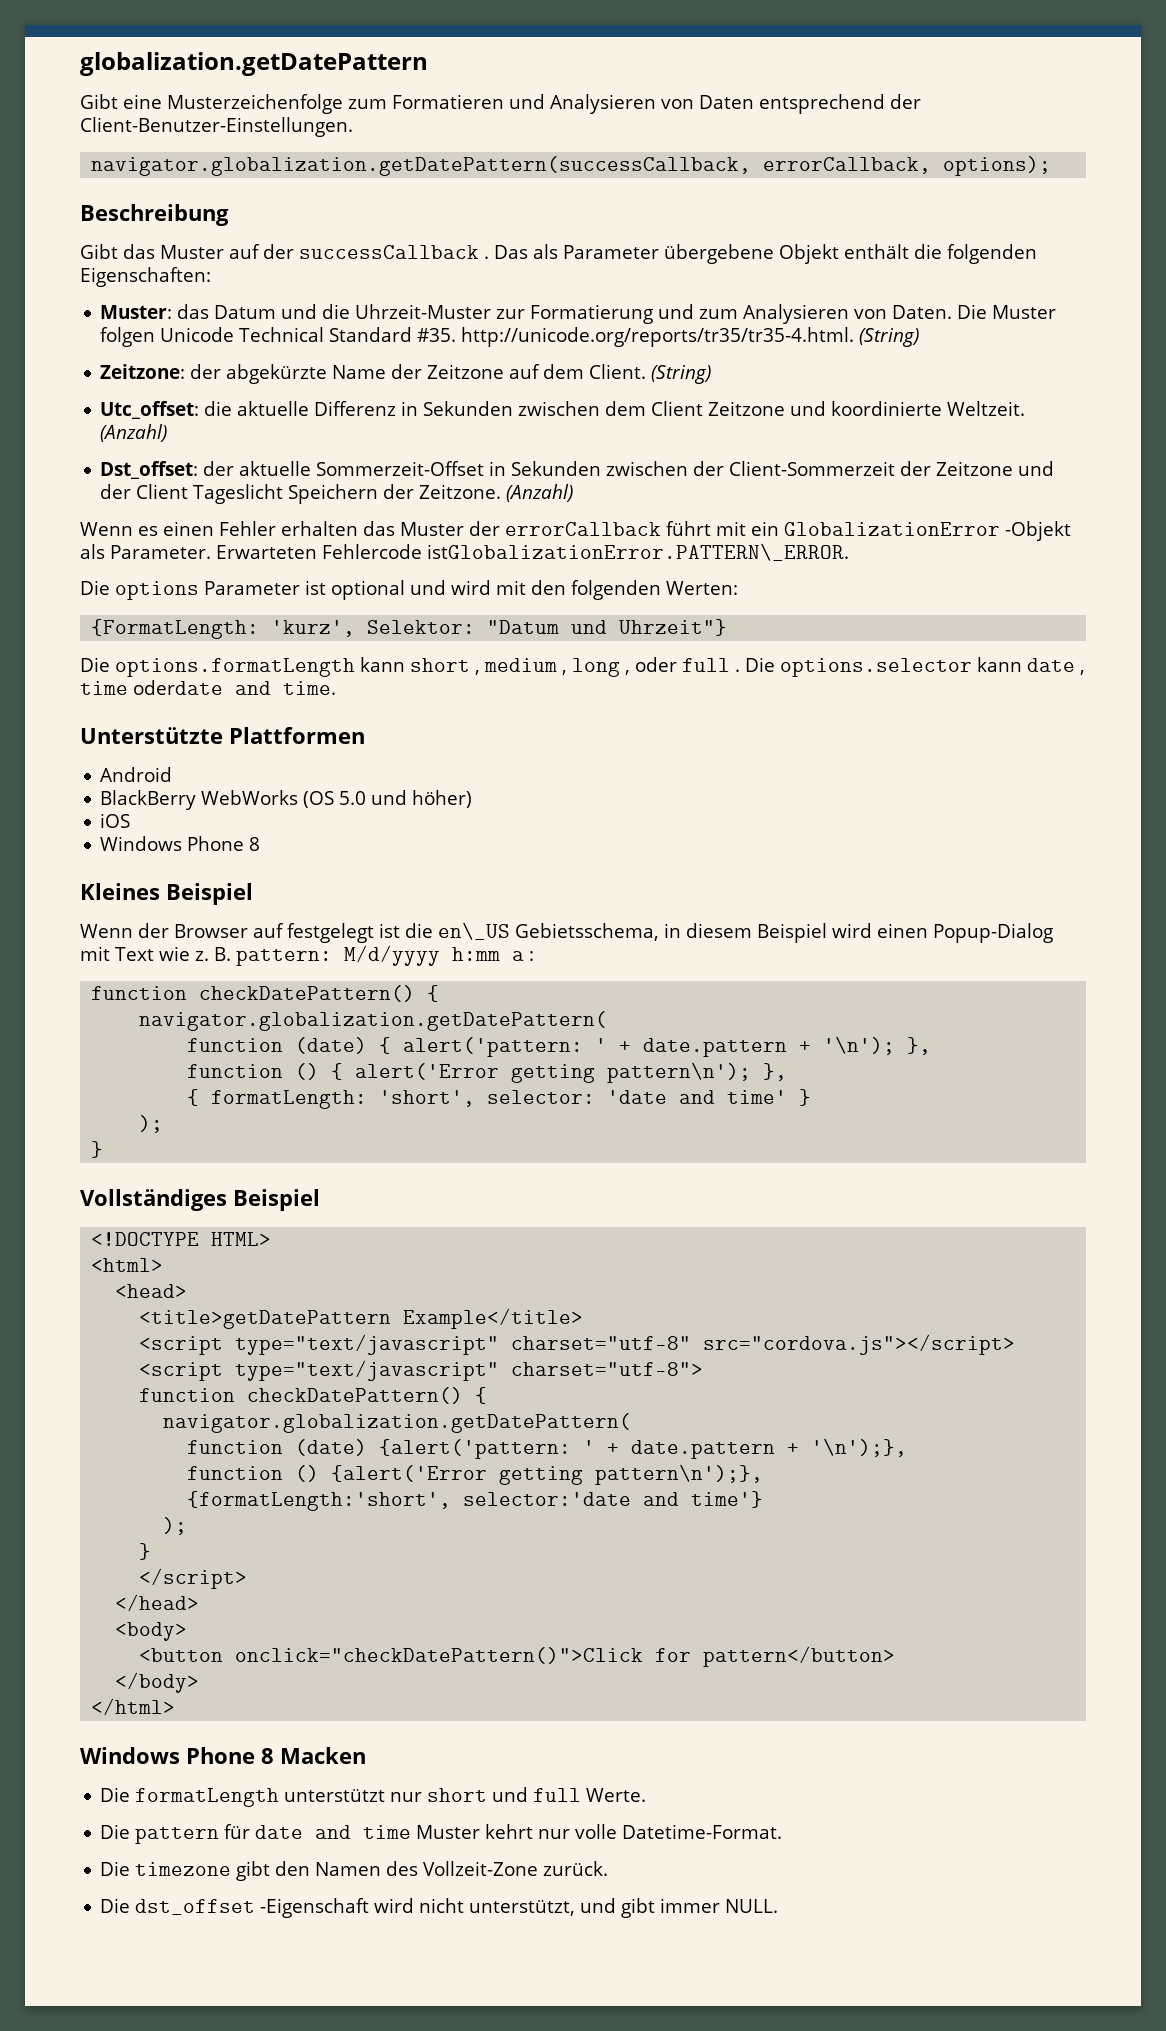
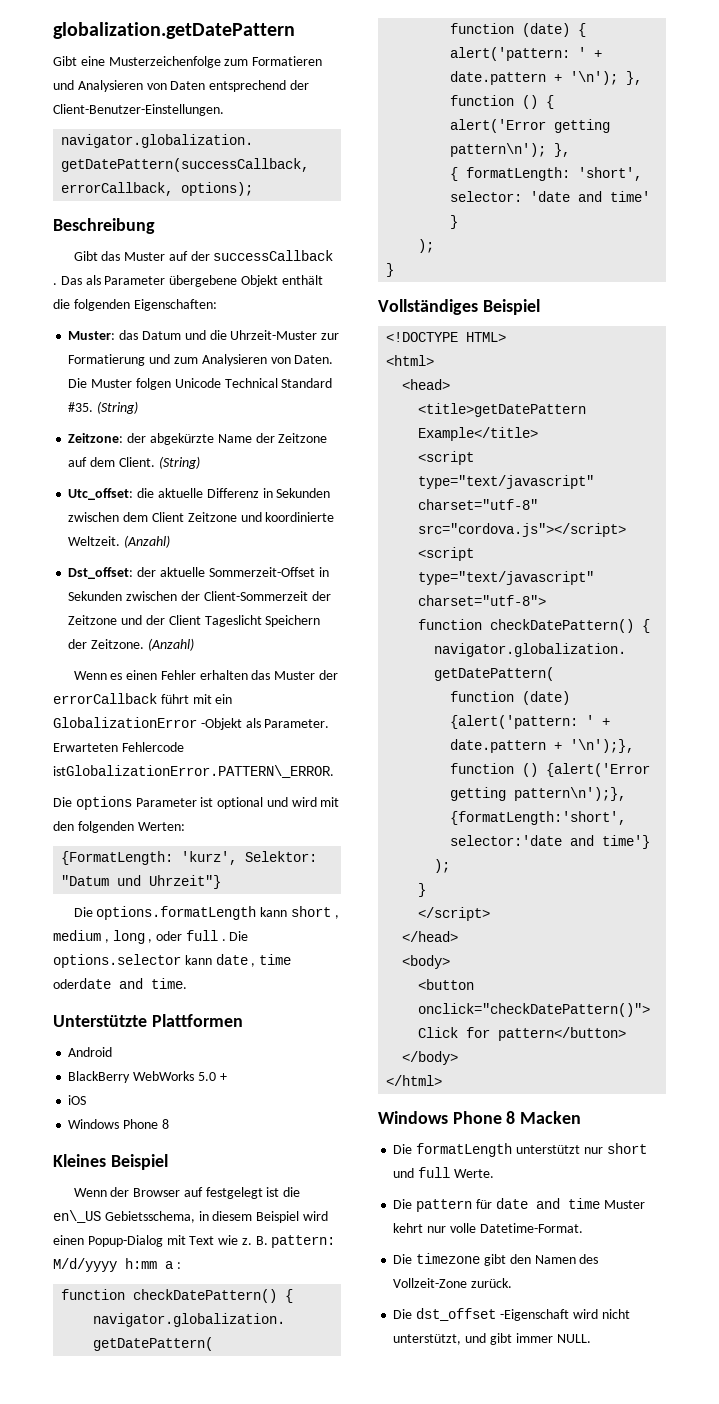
- Die Muster folgen Unicode Technical Standard #35. http://unicode.org/reports/tr35/tr35-4.html. (String)
+ Die Muster folgen Unicode Technical Standard #35. (String)
- BlackBerry WebWorks (OS 5.0 und höher)
+ BlackBerry WebWorks 5.0 +

